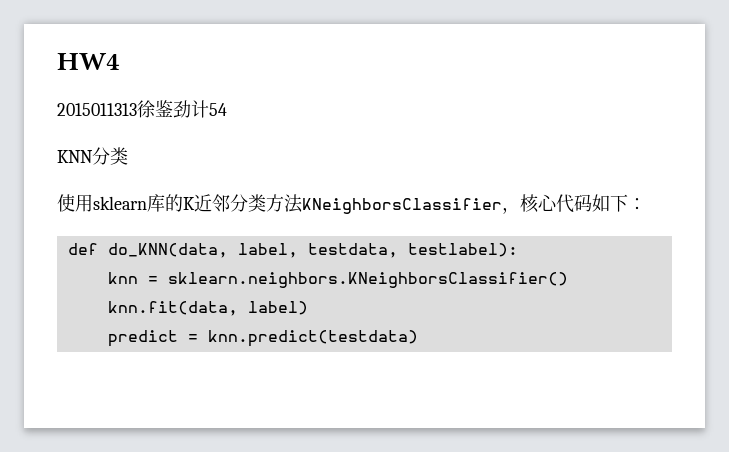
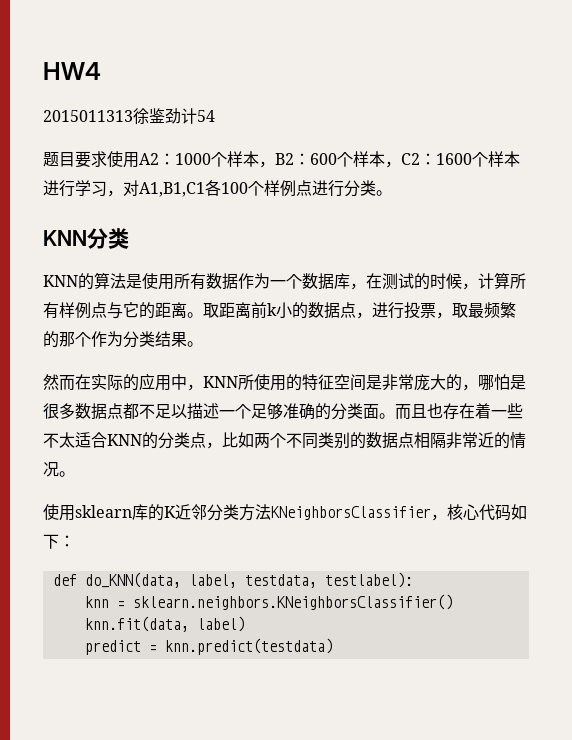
+ 题目要求使用A2：1000个样本，B2：600个样本，C2：1600个样本进行学习，对A1,B1,C1各100个样例点进行分类。
  KNN分类
+ KNN的算法是使用所有数据作为一个数据库，在测试的时候，计算所有样例点与它的距离。取距离前k小的数据点，进行投票，取最频繁的那个作为分类结果。
+ 然而在实际的应用中，KNN所使用的特征空间是非常庞大的，哪怕是很多数据点都不足以描述一个足够准确的分类面。而且也存在着一些不太适合KNN的分类点，比如两个不同类别的数据点相隔非常近的情况。

